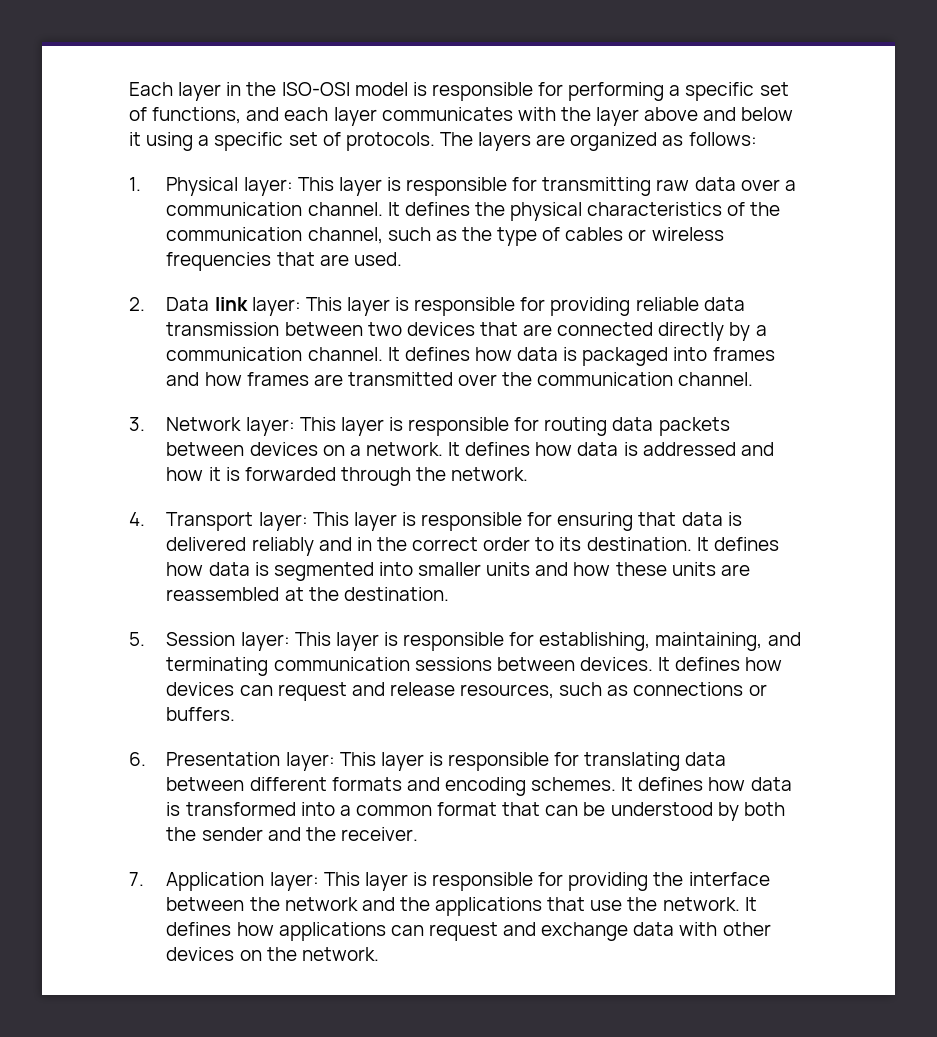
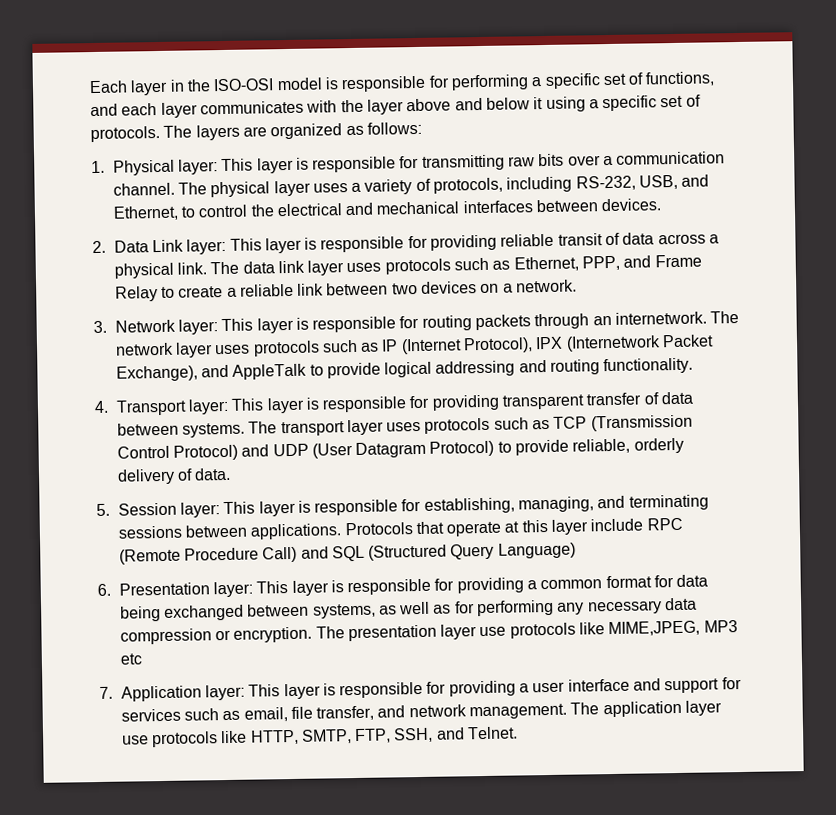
- 1. Physical layer: This layer is responsible for transmitting raw data over a communication channel.
+ 1. Physical layer: This layer is responsible for transmitting raw bits over a communication channel.
- It defines the physical characteristics of the communication channel, such as the type of cables or wireless frequencies that are used.
+ The physical layer uses a variety of protocols, including RS-232, USB, and Ethernet, to control the electrical and mechanical interfaces between devices.
- 2. Data link layer: This layer is responsible for providing reliable data transmission between two devices that are connected directly by a communication channel. It defines how data is packaged into frames and how frames are transmitted over the communication channel.
+ 2. Data Link layer: This layer is responsible for providing reliable transit of data across a physical link. The data link layer uses protocols such as Ethernet, PPP, and Frame Relay to create a reliable link between two devices on a network.
- 3. Network layer: This layer is responsible for routing data packets between devices on a network. It defines how data is addressed and how it is forwarded through the network.
+ 3. Network layer: This layer is responsible for routing packets through an internetwork. The network layer uses protocols such as IP (Internet Protocol), IPX (Internetwork Packet Exchange), and AppleTalk to provide logical addressing and routing functionality.
- 4. Transport layer: This layer is responsible for ensuring that data is delivered reliably and in the correct order to its destination. It defines how data is segmented into smaller units and how these units are reassembled at the destination.
+ 4. Transport layer: This layer is responsible for providing transparent transfer of data between systems. The transport layer uses protocols such as TCP (Transmission Control Protocol) and UDP (User Datagram Protocol) to provide reliable, orderly delivery of data.
- 5. Session layer: This layer is responsible for establishing, maintaining, and terminating communication sessions between devices. It defines how devices can request and release resources, such as connections or buffers.
+ 5. Session layer: This layer is responsible for establishing, managing, and terminating sessions between applications. Protocols that operate at this layer include RPC (Remote Procedure Call) and SQL (Structured Query Language)
- 6. Presentation layer: This layer is responsible for translating data between different formats and encoding schemes. It defines how data is transformed into a common format that can be understood by both the sender and the receiver.
+ 6. Presentation layer: This layer is responsible for providing a common format for data being exchanged between systems, as well as for performing any necessary data compression or encryption. The presentation layer use protocols like MIME,JPEG, MP3 etc
- 7. Application layer: This layer is responsible for providing the interface between the network and the applications that use the network. It defines how applications can request and exchange data with other devices on the network.
+ 7. Application layer: This layer is responsible for providing a user interface and support for services such as email, file transfer, and network management. The application layer use protocols like HTTP, SMTP, FTP, SSH, and Telnet.

